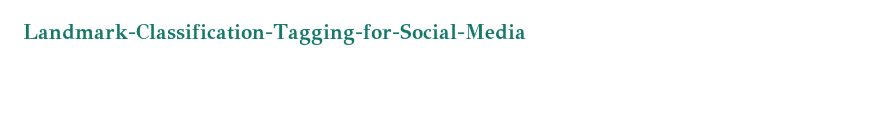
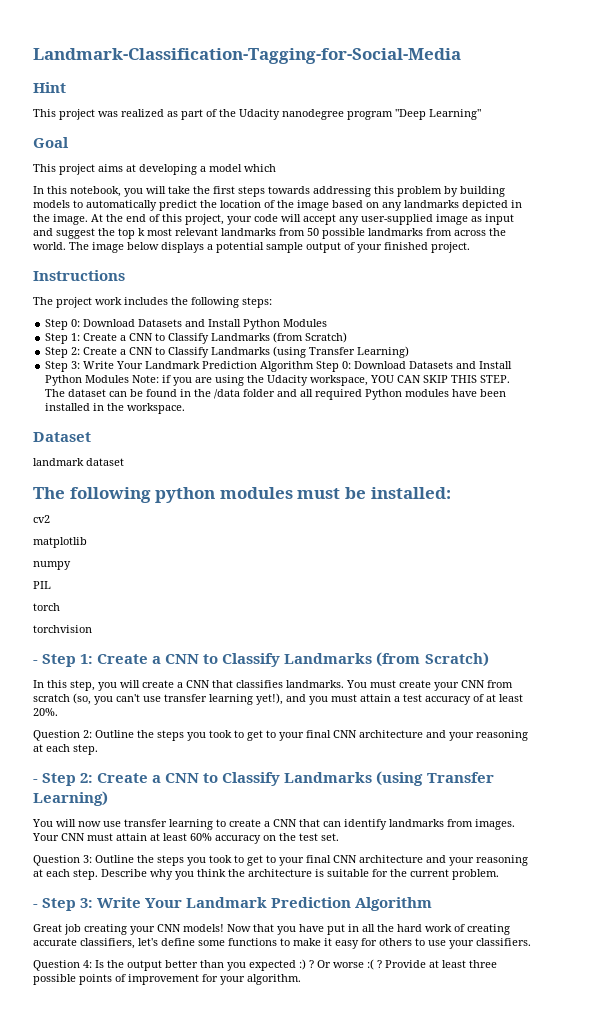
+ Hint
+ This project was realized as part of the Udacity nanodegree program "Deep Learning"
+ Goal
+ This project aims at developing a model which
+ In this notebook, you will take the first steps towards addressing this problem by building models to automatically predict the location of the image based on any landmarks depicted in the image. At the end of this project, your code will accept any user-supplied image as input and suggest the top k most relevant landmarks from 50 possible landmarks from across the world. The image below displays a potential sample output of your finished project.
+ Instructions
+ The project work includes the following steps:
+ Step 0: Download Datasets and Install Python Modules
+ Step 1: Create a CNN to Classify Landmarks (from Scratch)
+ Step 2: Create a CNN to Classify Landmarks (using Transfer Learning)
+ Step 3: Write Your Landmark Prediction Algorithm Step 0: Download Datasets and Install Python Modules Note: if you are using the Udacity workspace, YOU CAN SKIP THIS STEP. The dataset can be found in the /data folder and all required Python modules have been installed in the workspace.
+ Dataset
+ landmark dataset
+ The following python modules must be installed:
+ cv2
+ matplotlib
+ numpy
+ PIL
+ torch
+ torchvision
+ - Step 1: Create a CNN to Classify Landmarks (from Scratch)
+ In this step, you will create a CNN that classifies landmarks. You must create your CNN from scratch (so, you can't use transfer learning yet!), and you must attain a test accuracy of at least 20%.
+ Question 2: Outline the steps you took to get to your final CNN architecture and your reasoning at each step.
+ - Step 2: Create a CNN to Classify Landmarks (using Transfer Learning)
+ You will now use transfer learning to create a CNN that can identify landmarks from images. Your CNN must attain at least 60% accuracy on the test set.
+ Question 3: Outline the steps you took to get to your final CNN architecture and your reasoning at each step. Describe why you think the architecture is suitable for the current problem.
+ - Step 3: Write Your Landmark Prediction Algorithm
+ Great job creating your CNN models! Now that you have put in all the hard work of creating accurate classifiers, let's define some functions to make it easy for others to use your classifiers.
+ Question 4: Is the output better than you expected :) ? Or worse :( ? Provide at least three possible points of improvement for your algorithm.

